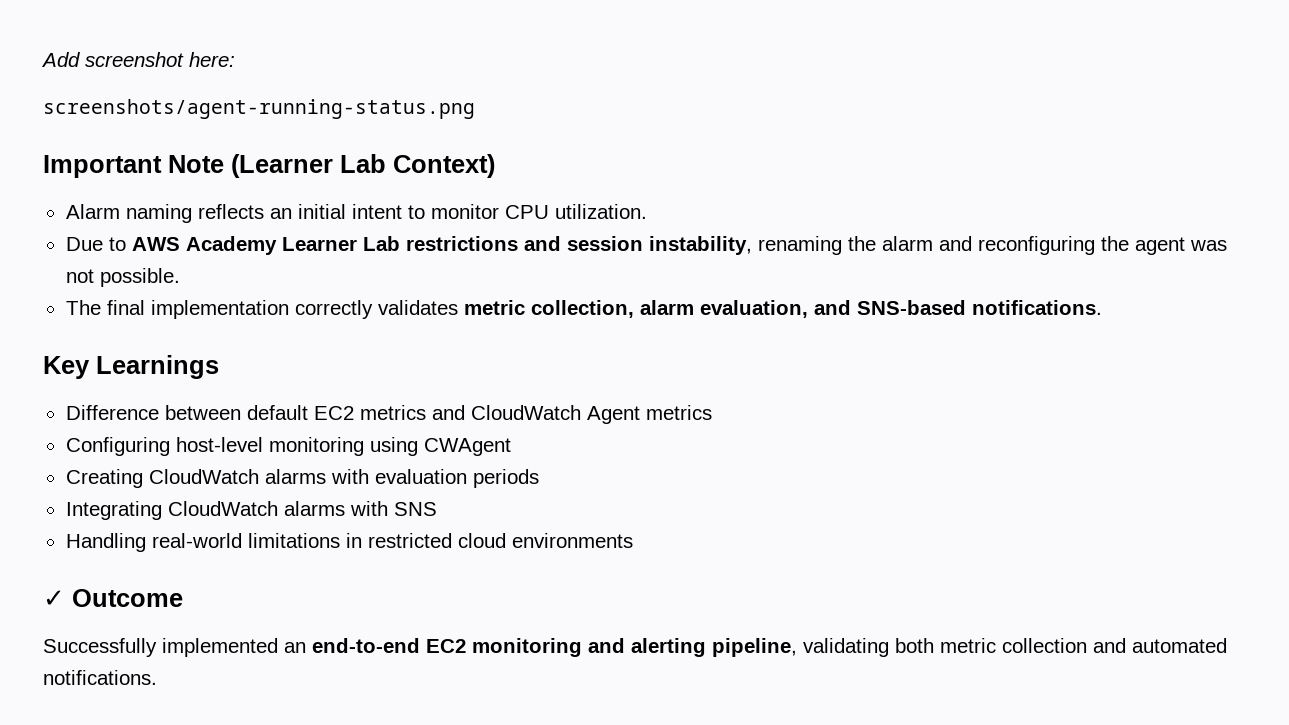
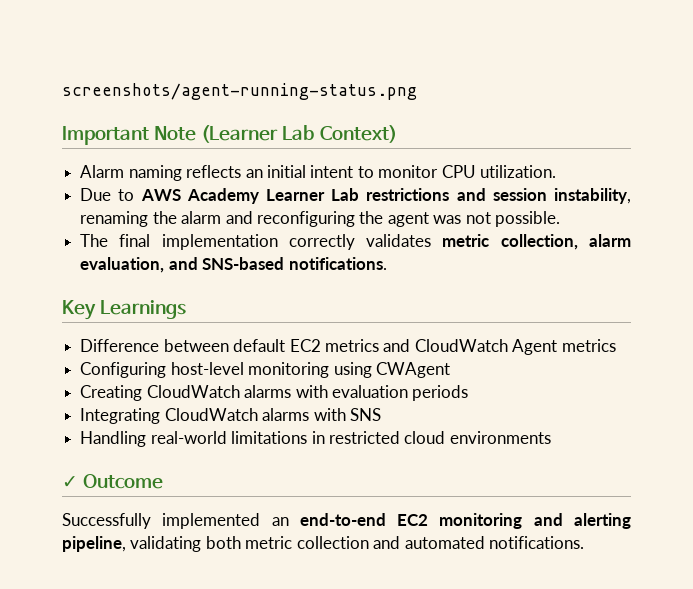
- Add screenshot here:

